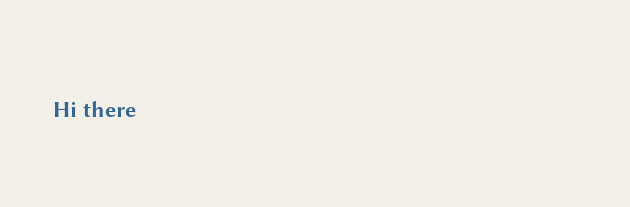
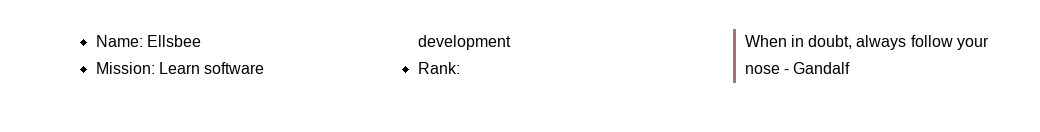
- Hi there
+ Name: Ellsbee
+ Mission: Learn software development
+ Rank:
+ When in doubt, always follow your nose - Gandalf

